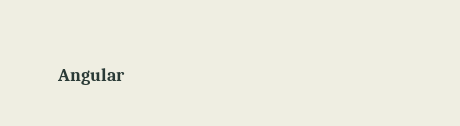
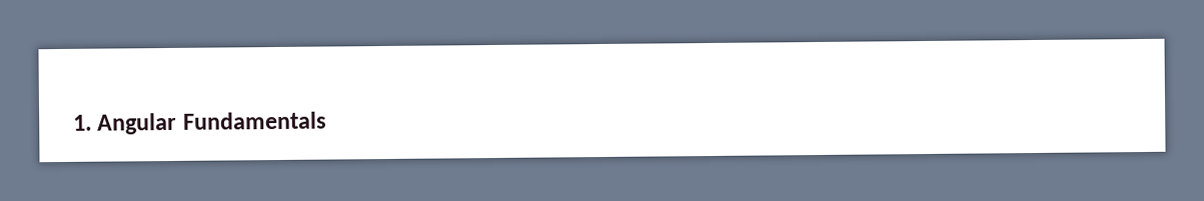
- Angular
+ 1. Angular Fundamentals

